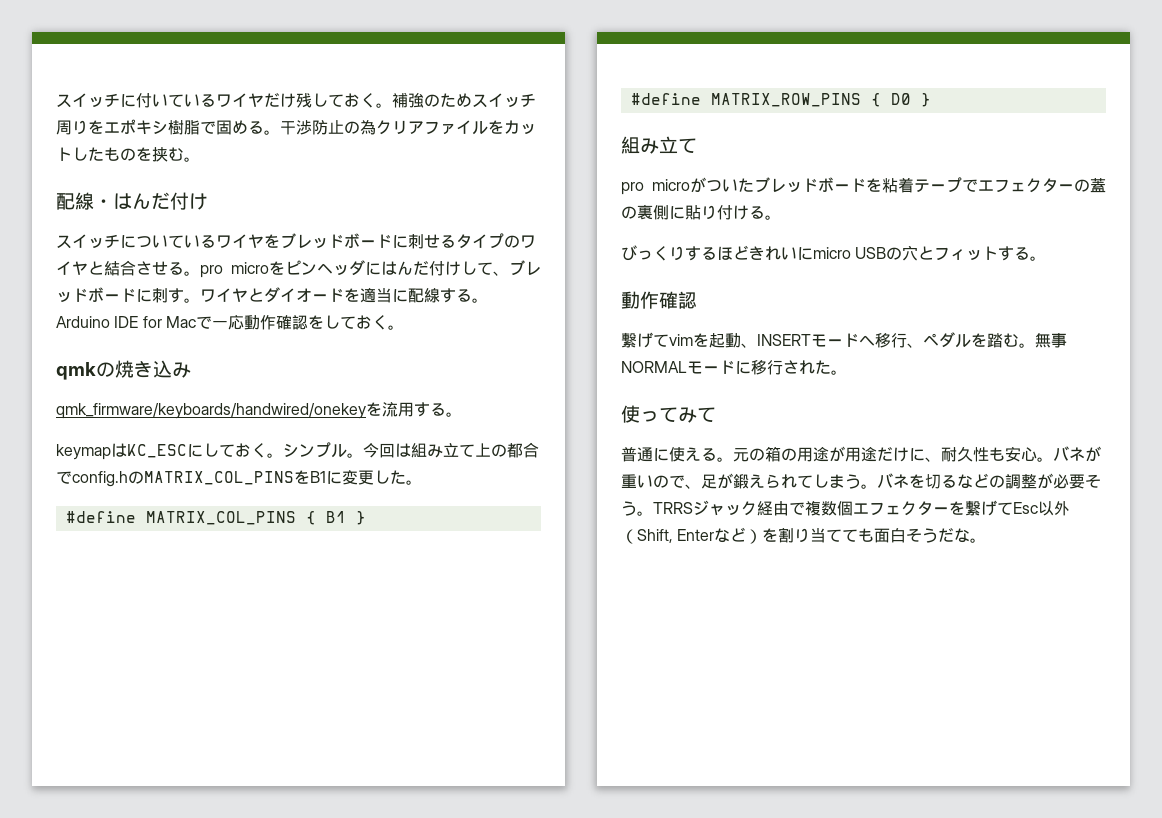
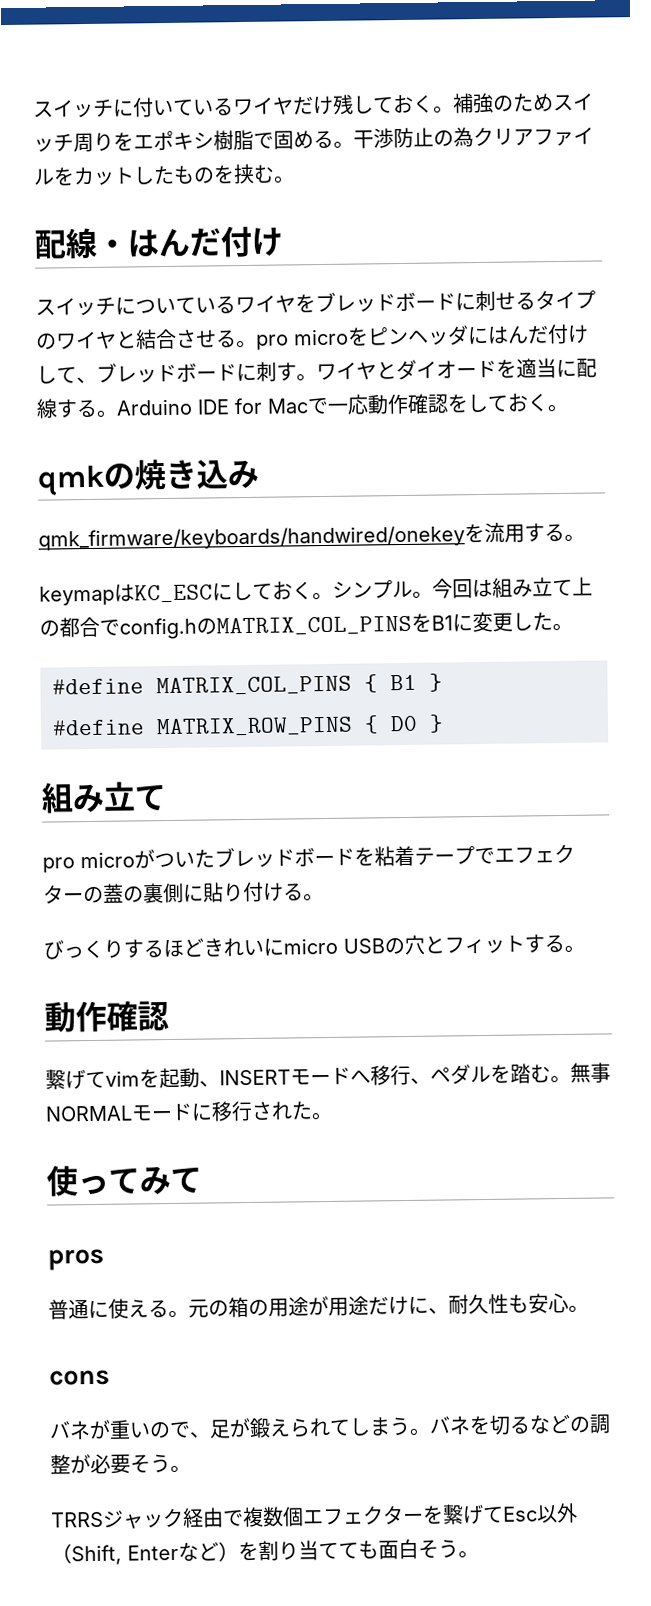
+ pros
- 元の箱の用途が用途だけに、耐久性も安心。バネが重いので、足が鍛えられてしまう。
+ 元の箱の用途が用途だけに、耐久性も安心。
+ cons
+ バネが重いので、足が鍛えられてしまう。
- バネを切るなどの調整が必要そう。TRRSジャック経由で複数個エフェクターを繋げてEsc以外（Shift, Enterなど）を割り当てても面白そうだな。
+ バネを切るなどの調整が必要そう。
+ TRRSジャック経由で複数個エフェクターを繋げてEsc以外（Shift, Enterなど）を割り当てても面白そう。

